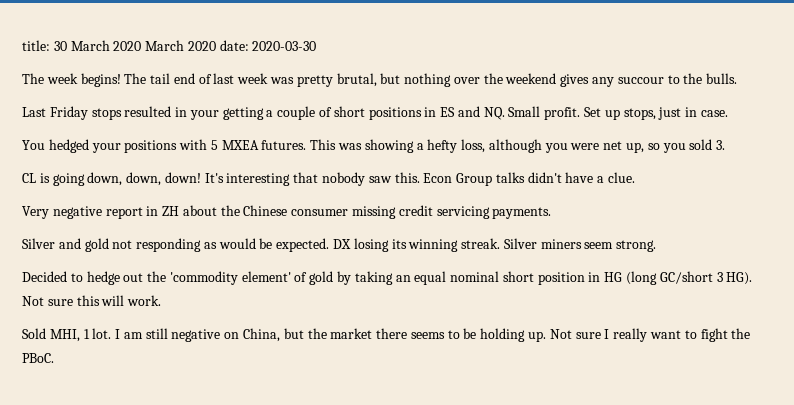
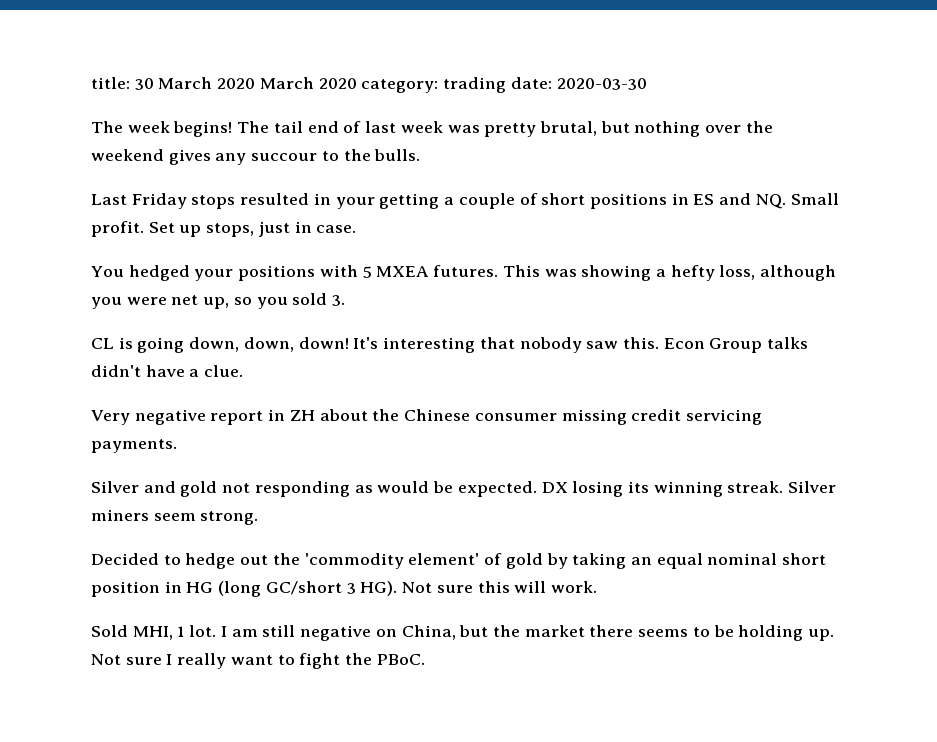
- title: 30 March 2020 March 2020 date: 2020-03-30
+ title: 30 March 2020 March 2020 category: trading date: 2020-03-30

